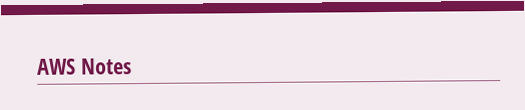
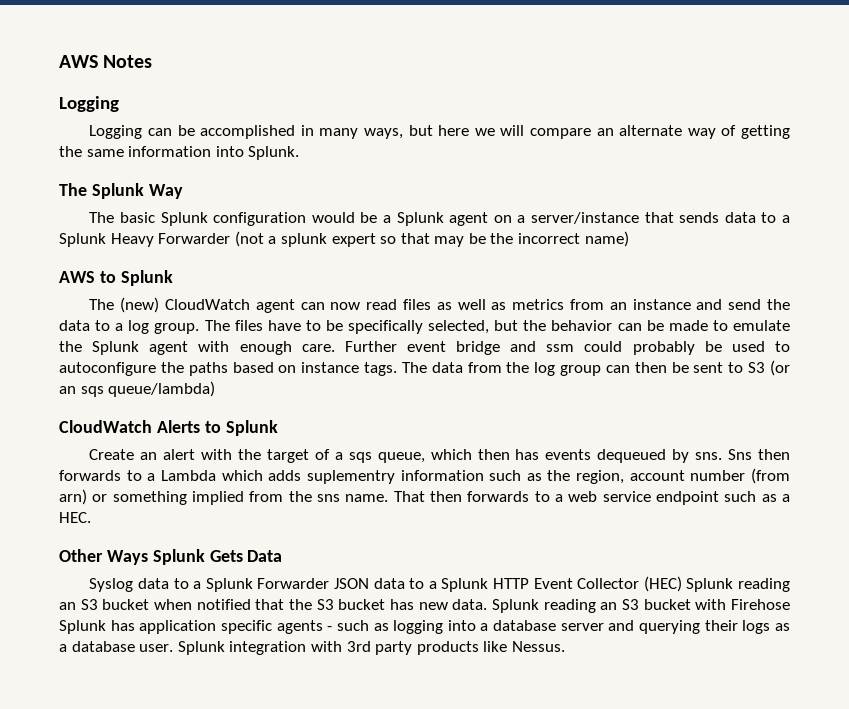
  AWS Notes
+ Logging
+ Logging can be accomplished in many ways, but here we will compare an alternate way of getting the same information into Splunk.
+ The Splunk Way
+ The basic Splunk configuration would be a Splunk agent on a server/instance that sends data to a Splunk Heavy Forwarder (not a splunk expert so that may be the incorrect name)
+ AWS to Splunk
+ The (new) CloudWatch agent can now read files as well as metrics from an instance and send the data to a log group. The files have to be specifically selected, but the behavior can be made to emulate the Splunk agent with enough care. Further event bridge and ssm could probably be used to autoconfigure the paths based on instance tags. The data from the log group can then be sent to S3 (or an sqs queue/lambda)
+ CloudWatch Alerts to Splunk
+ Create an alert with the target of a sqs queue, which then has events dequeued by sns. Sns then forwards to a Lambda which adds suplementry information such as the region, account number (from arn) or something implied from the sns name. That then forwards to a web service endpoint such as a HEC.
+ Other Ways Splunk Gets Data
+ Syslog data to a Splunk Forwarder JSON data to a Splunk HTTP Event Collector (HEC) Splunk reading an S3 bucket when notified that the S3 bucket has new data. Splunk reading an S3 bucket with Firehose Splunk has application specific agents - such as logging into a database server and querying their logs as a database user. Splunk integration with 3rd party products like Nessus.

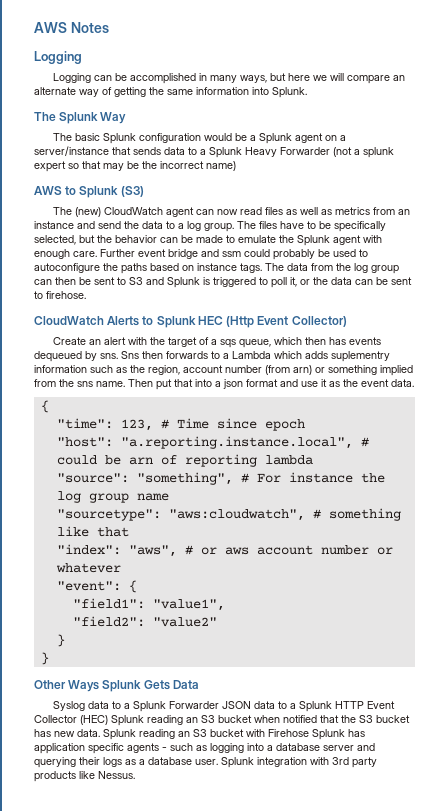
- AWS to Splunk
+ AWS to Splunk (S3)
- The data from the log group can then be sent to S3 (or an sqs queue/lambda)
+ The data from the log group can then be sent to S3 and Splunk is triggered to poll it, or the data can be sent to firehose.
- CloudWatch Alerts to Splunk
+ CloudWatch Alerts to Splunk HEC (Http Event Collector)
- That then forwards to a web service endpoint such as a HEC.
+ Then put that into a json format and use it as the event data.
+ {
+ "time": 123, # Time since epoch
+ "host": "a.reporting.instance.local", # could be arn of reporting lambda
+ "source": "something", # For instance the log group name
+ "sourcetype": "aws:cloudwatch", # something like that
+ "index": "aws", # or aws account number or whatever
+ "event": {
+ "field1": "value1",
+ "field2": "value2"
+ }
+ }

